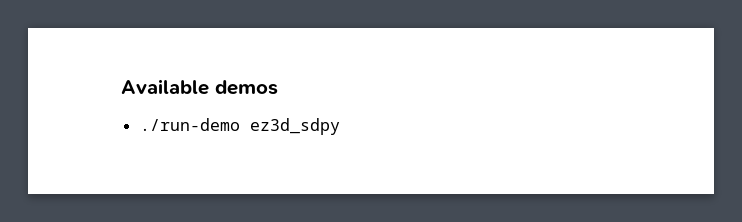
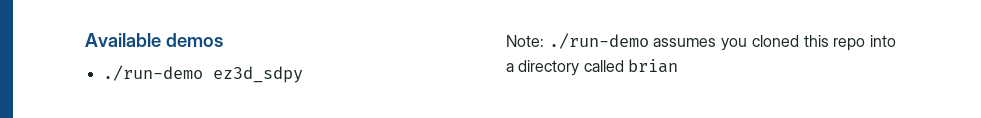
+ Note: ./run-demo assumes you cloned this repo into a directory called brian

